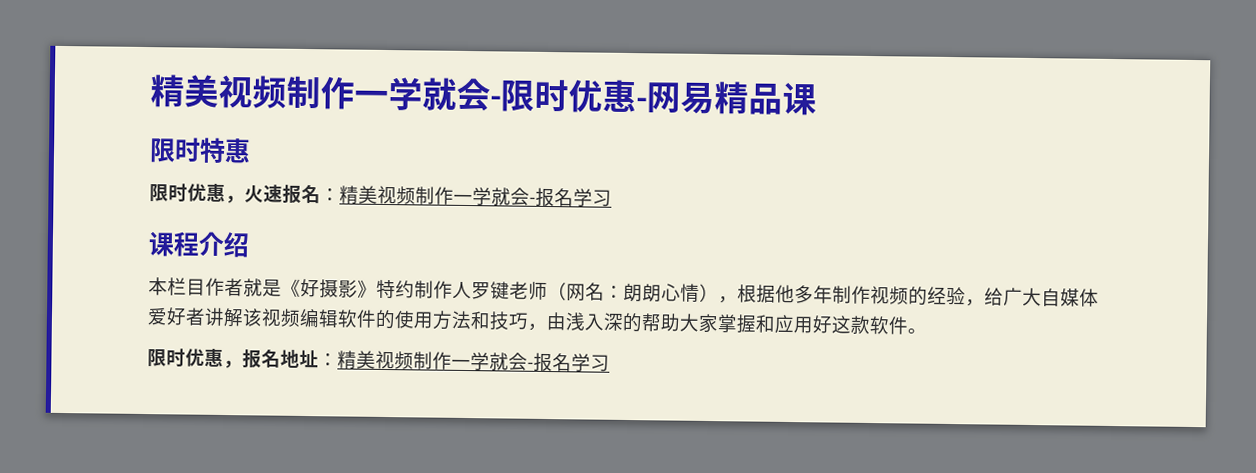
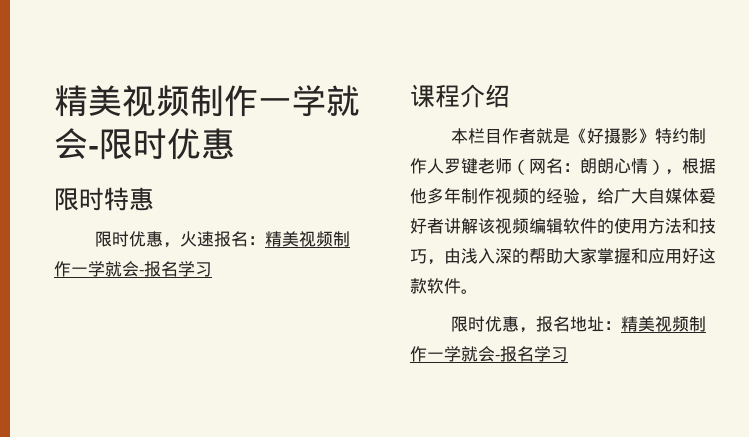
- 精美视频制作一学就会-限时优惠-网易精品课
+ 精美视频制作一学就会-限时优惠

